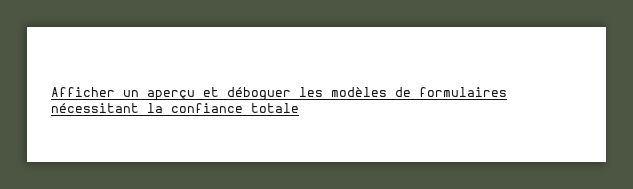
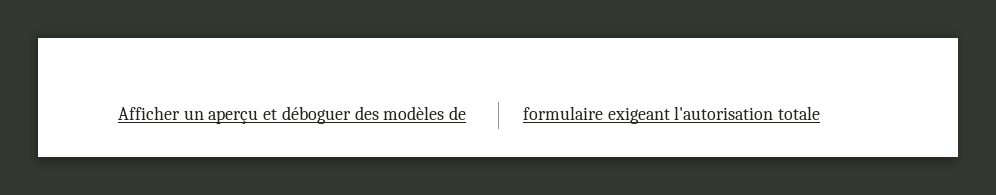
- Afficher un aperçu et déboguer les modèles de formulaires nécessitant la confiance totale
+ Afficher un aperçu et déboguer des modèles de formulaire exigeant l'autorisation totale

